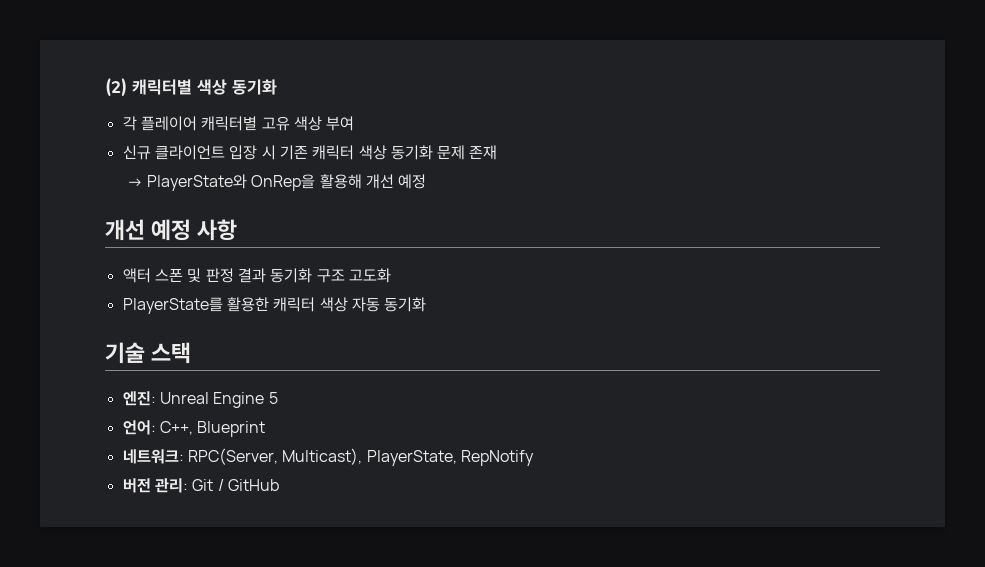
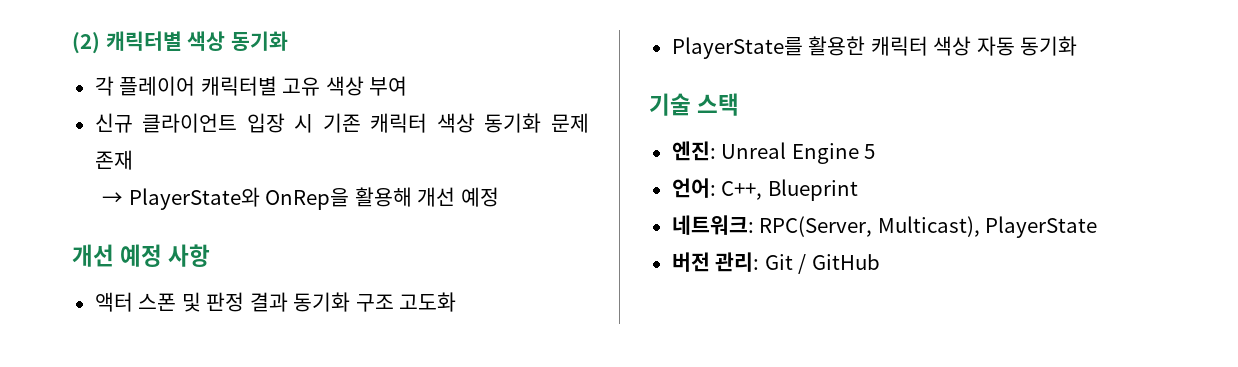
- 네트워크: RPC(Server, Multicast), PlayerState, RepNotify
+ 네트워크: RPC(Server, Multicast), PlayerState

